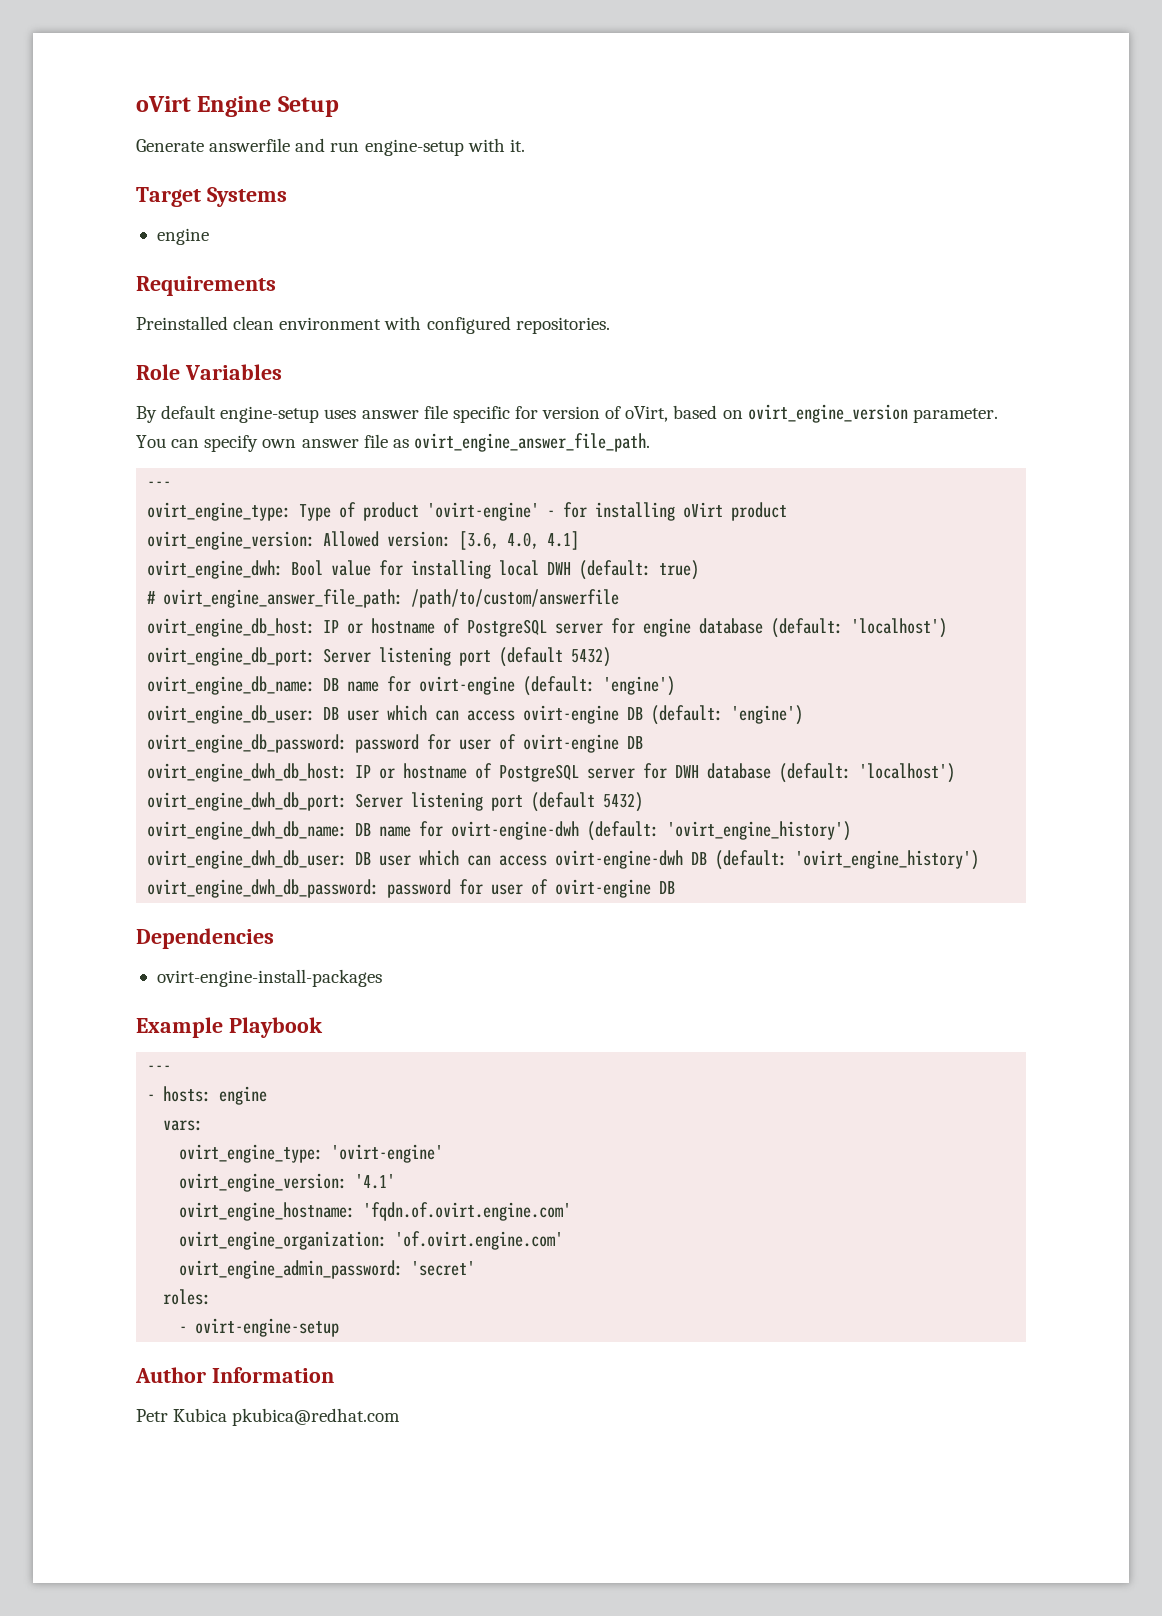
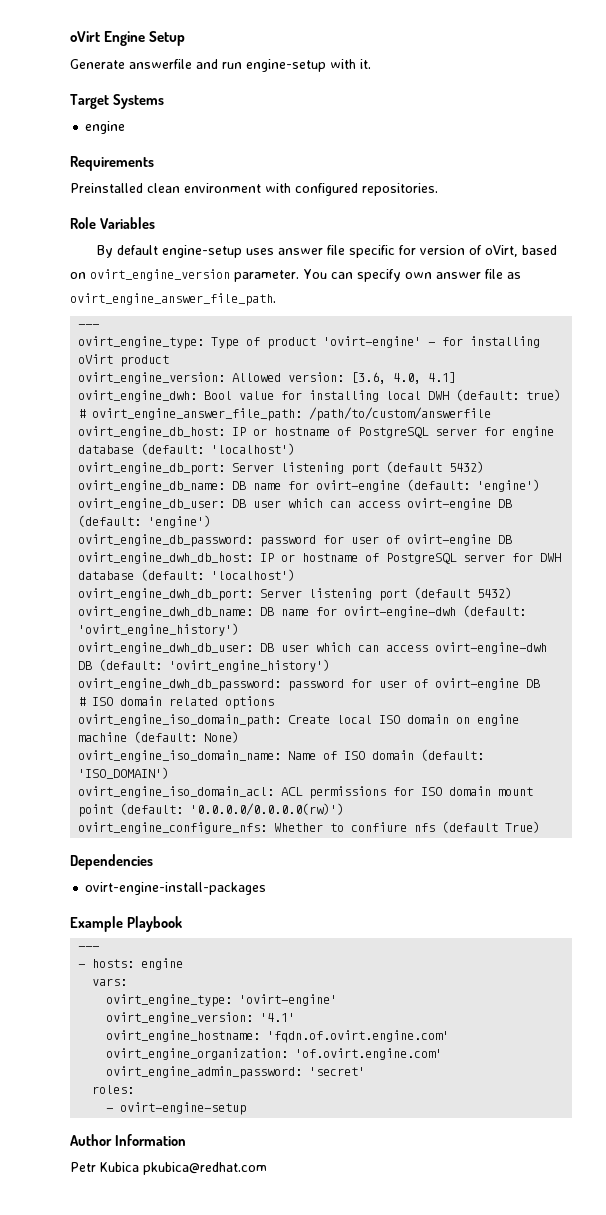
+ # ISO domain related options
+ ovirt_engine_iso_domain_path: Create local ISO domain on engine machine (default: None)
+ ovirt_engine_iso_domain_name: Name of ISO domain (default: 'ISO_DOMAIN')
+ ovirt_engine_iso_domain_acl: ACL permissions for ISO domain mount point (default: '0.0.0.0/0.0.0.0(rw)')
+ ovirt_engine_configure_nfs: Whether to confiure nfs (default True)

